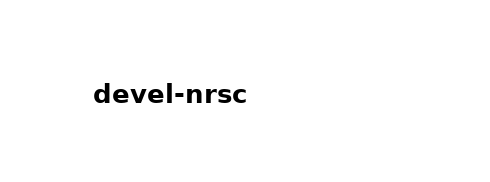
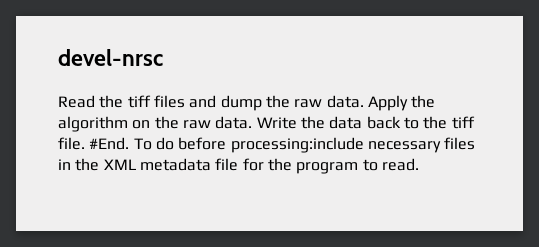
+ Read the tiff files and dump the raw data. Apply the algorithm on the raw data. Write the data back to the tiff file. #End. To do before processing:include necessary files in the XML metadata file for the program to read.

